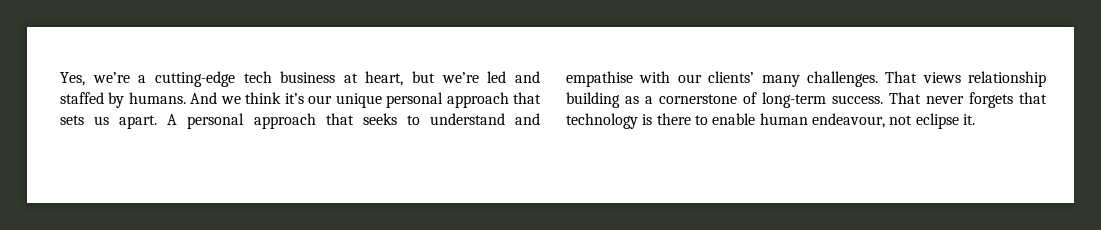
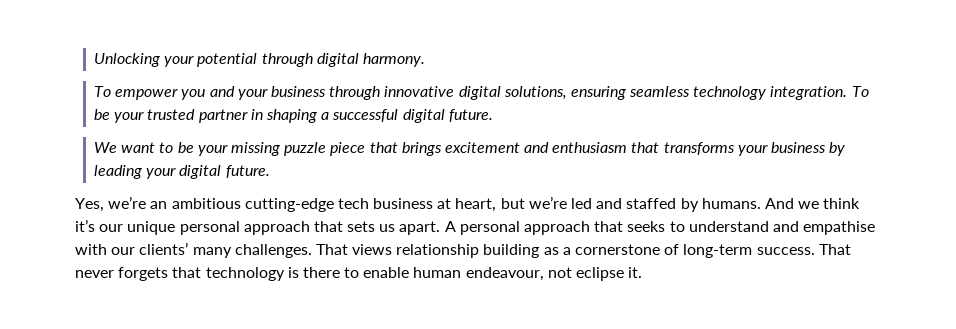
- Yes, we’re a cutting-edge tech business at heart, but we’re led and staffed by humans.
+ Unlocking your potential through digital harmony.
+ To empower you and your business through innovative digital solutions, ensuring seamless technology integration. To be your trusted partner in shaping a successful digital future.
+ We want to be your missing puzzle piece that brings excitement and enthusiasm that transforms your business by leading your digital future.
+ Yes, we’re an ambitious cutting-edge tech business at heart, but we’re led and staffed by humans.

